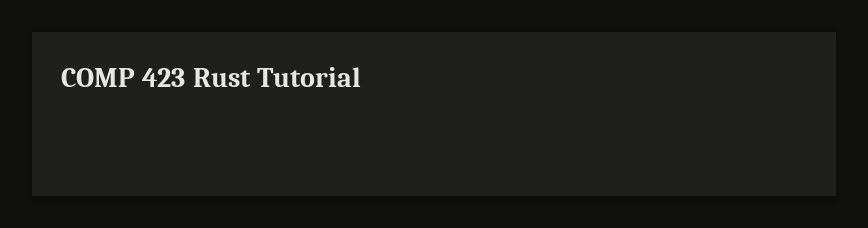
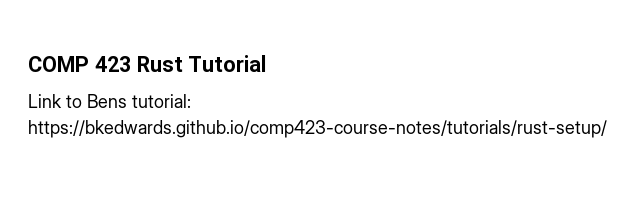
+ Link to Bens tutorial: https://bkedwards.github.io/comp423-course-notes/tutorials/rust-setup/

